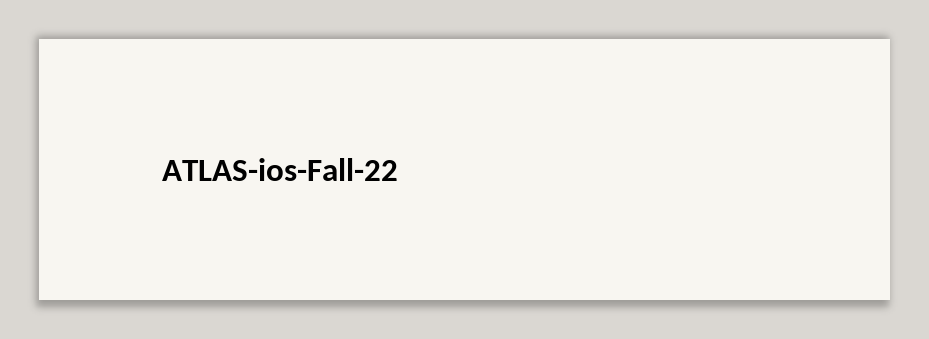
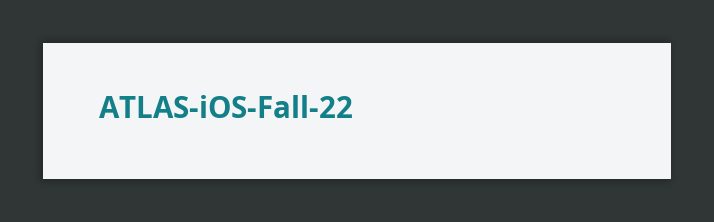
- ATLAS-ios-Fall-22
+ ATLAS-iOS-Fall-22

